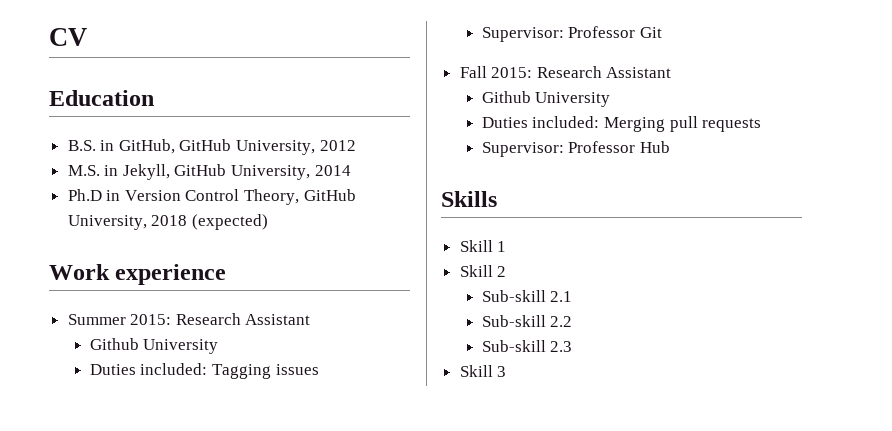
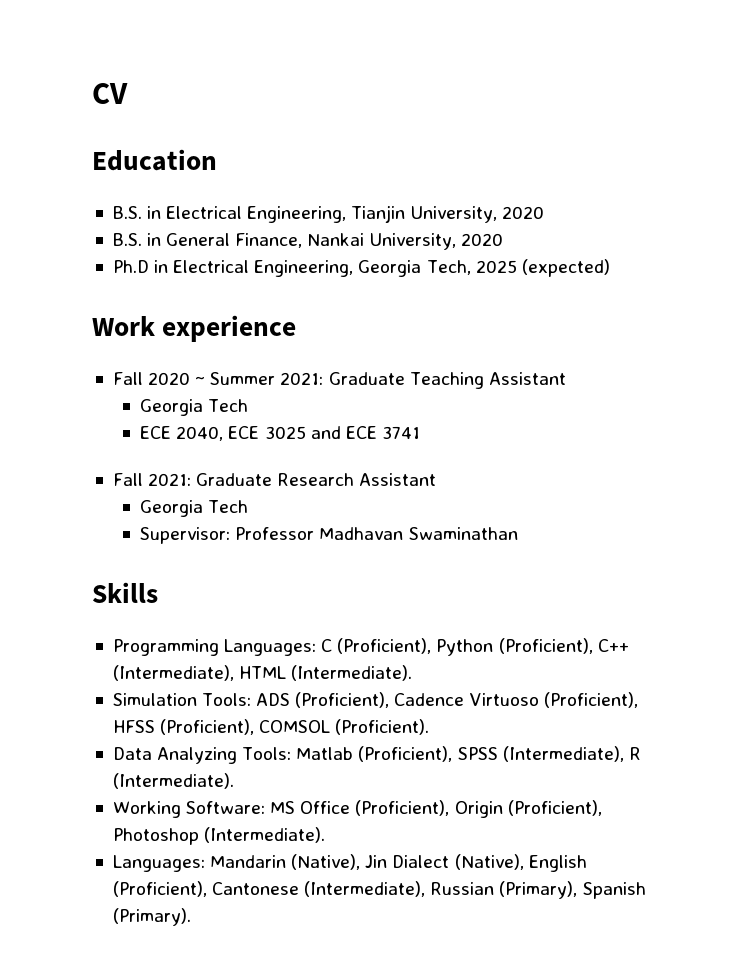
- B.S. in GitHub, GitHub University, 2012
- M.S. in Jekyll, GitHub University, 2014
- Ph.D in Version Control Theory, GitHub University, 2018 (expected)
+ B.S. in Electrical Engineering, Tianjin University, 2020
+ B.S. in General Finance, Nankai University, 2020
+ Ph.D in Electrical Engineering, Georgia Tech, 2025 (expected)
  Work experience
- Summer 2015: Research Assistant
- Github University
- Duties included: Tagging issues
- Supervisor: Professor Git
- Fall 2015: Research Assistant
- Github University
- Duties included: Merging pull requests
- Supervisor: Professor Hub
+ Fall 2020 ~ Summer 2021: Graduate Teaching Assistant
+ Georgia Tech
+ ECE 2040, ECE 3025 and ECE 3741
+ Fall 2021: Graduate Research Assistant
+ Georgia Tech
+ Supervisor: Professor Madhavan Swaminathan
  Skills
- Skill 1
- Skill 2
- Sub-skill 2.1
- Sub-skill 2.2
- Sub-skill 2.3
- Skill 3
+ Programming Languages: C (Proficient), Python (Proficient), C++ (Intermediate), HTML (Intermediate).
+ Simulation Tools: ADS (Proficient), Cadence Virtuoso (Proficient), HFSS (Proficient), COMSOL (Proficient).
+ Data Analyzing Tools: Matlab (Proficient), SPSS (Intermediate), R (Intermediate).
+ Working Software: MS Office (Proficient), Origin (Proficient), Photoshop (Intermediate).
+ Languages: Mandarin (Native), Jin Dialect (Native), English (Proficient), Cantonese (Intermediate), Russian (Primary), Spanish (Primary).

